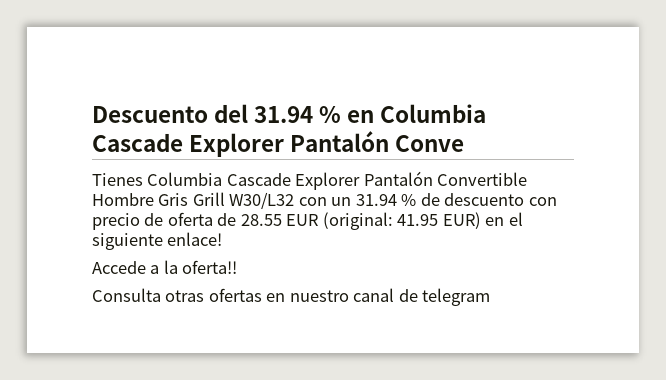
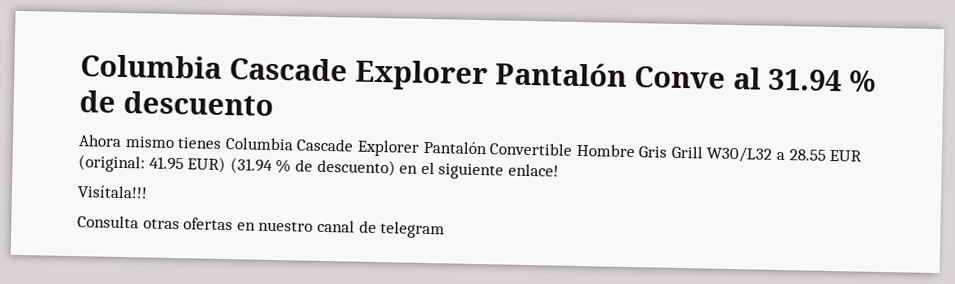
- Descuento del 31.94 % en Columbia Cascade Explorer Pantalón Conve
- Tienes Columbia Cascade Explorer Pantalón Convertible Hombre Gris Grill W30/L32 con un 31.94 % de descuento con precio de oferta de 28.55 EUR (original: 41.95 EUR) en el siguiente enlace!
+ Columbia Cascade Explorer Pantalón Conve al 31.94 % de descuento
+ Ahora mismo tienes Columbia Cascade Explorer Pantalón Convertible Hombre Gris Grill W30/L32 a 28.55 EUR (original: 41.95 EUR) (31.94 % de descuento) en el siguiente enlace!
- Accede a la oferta!!
+ Visítala!!!

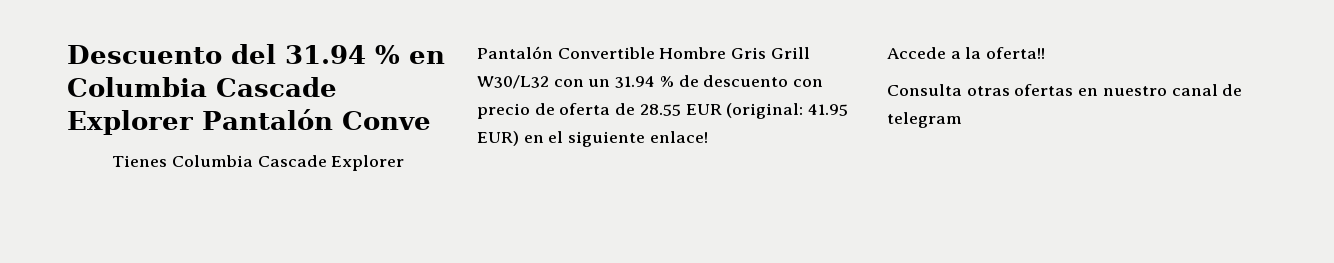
- Columbia Cascade Explorer Pantalón Conve al 31.94 % de descuento
- Ahora mismo tienes Columbia Cascade Explorer Pantalón Convertible Hombre Gris Grill W30/L32 a 28.55 EUR (original: 41.95 EUR) (31.94 % de descuento) en el siguiente enlace!
+ Descuento del 31.94 % en Columbia Cascade Explorer Pantalón Conve
+ Tienes Columbia Cascade Explorer Pantalón Convertible Hombre Gris Grill W30/L32 con un 31.94 % de descuento con precio de oferta de 28.55 EUR (original: 41.95 EUR) en el siguiente enlace!
- Visítala!!!
+ Accede a la oferta!!

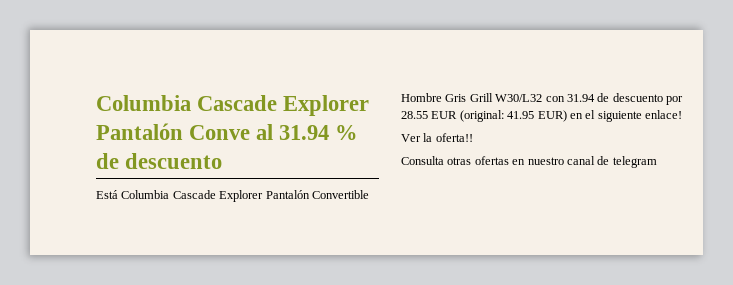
- Descuento del 31.94 % en Columbia Cascade Explorer Pantalón Conve
- Tienes Columbia Cascade Explorer Pantalón Convertible Hombre Gris Grill W30/L32 con un 31.94 % de descuento con precio de oferta de 28.55 EUR (original: 41.95 EUR) en el siguiente enlace!
+ Columbia Cascade Explorer Pantalón Conve al 31.94 % de descuento
+ Está Columbia Cascade Explorer Pantalón Convertible Hombre Gris Grill W30/L32 con 31.94 de descuento por 28.55 EUR (original: 41.95 EUR) en el siguiente enlace!
- Accede a la oferta!!
+ Ver la oferta!!

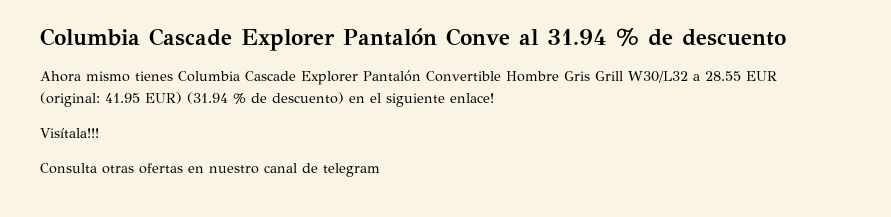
- Está Columbia Cascade Explorer Pantalón Convertible Hombre Gris Grill W30/L32 con 31.94 de descuento por 28.55 EUR (original: 41.95 EUR) en el siguiente enlace!
+ Ahora mismo tienes Columbia Cascade Explorer Pantalón Convertible Hombre Gris Grill W30/L32 a 28.55 EUR (original: 41.95 EUR) (31.94 % de descuento) en el siguiente enlace!
- Ver la oferta!!
+ Visítala!!!

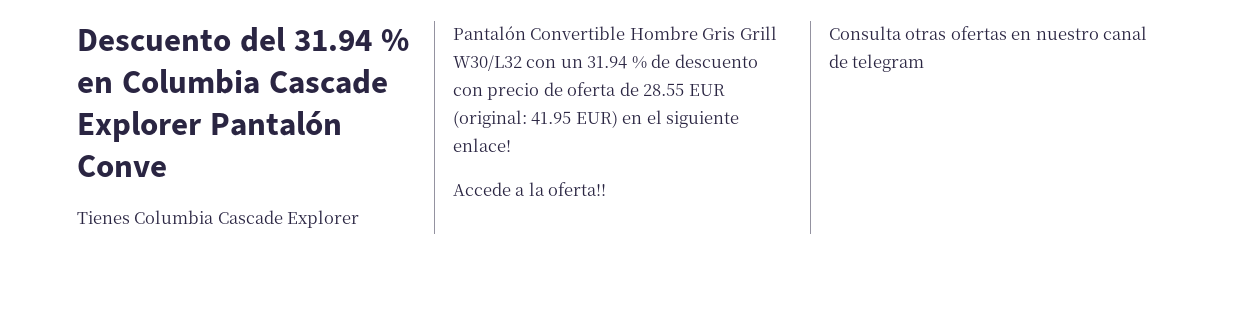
- Columbia Cascade Explorer Pantalón Conve al 31.94 % de descuento
- Ahora mismo tienes Columbia Cascade Explorer Pantalón Convertible Hombre Gris Grill W30/L32 a 28.55 EUR (original: 41.95 EUR) (31.94 % de descuento) en el siguiente enlace!
+ Descuento del 31.94 % en Columbia Cascade Explorer Pantalón Conve
+ Tienes Columbia Cascade Explorer Pantalón Convertible Hombre Gris Grill W30/L32 con un 31.94 % de descuento con precio de oferta de 28.55 EUR (original: 41.95 EUR) en el siguiente enlace!
- Visítala!!!
+ Accede a la oferta!!

